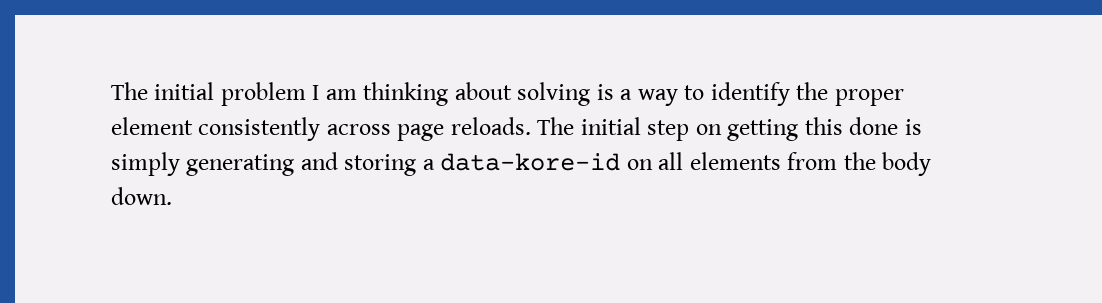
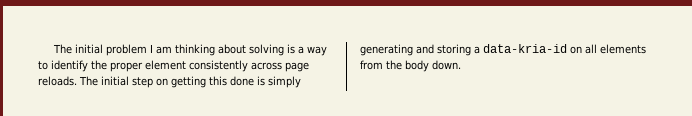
- The initial step on getting this done is simply generating and storing a data-kore-id on all elements from the body down.
+ The initial step on getting this done is simply generating and storing a data-kria-id on all elements from the body down.

